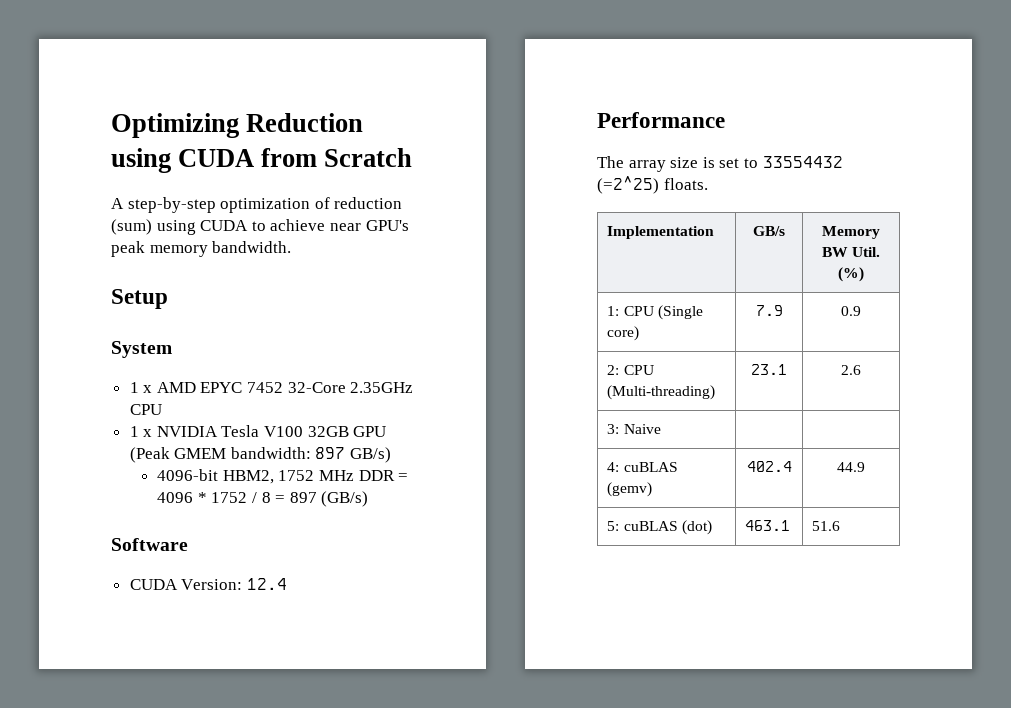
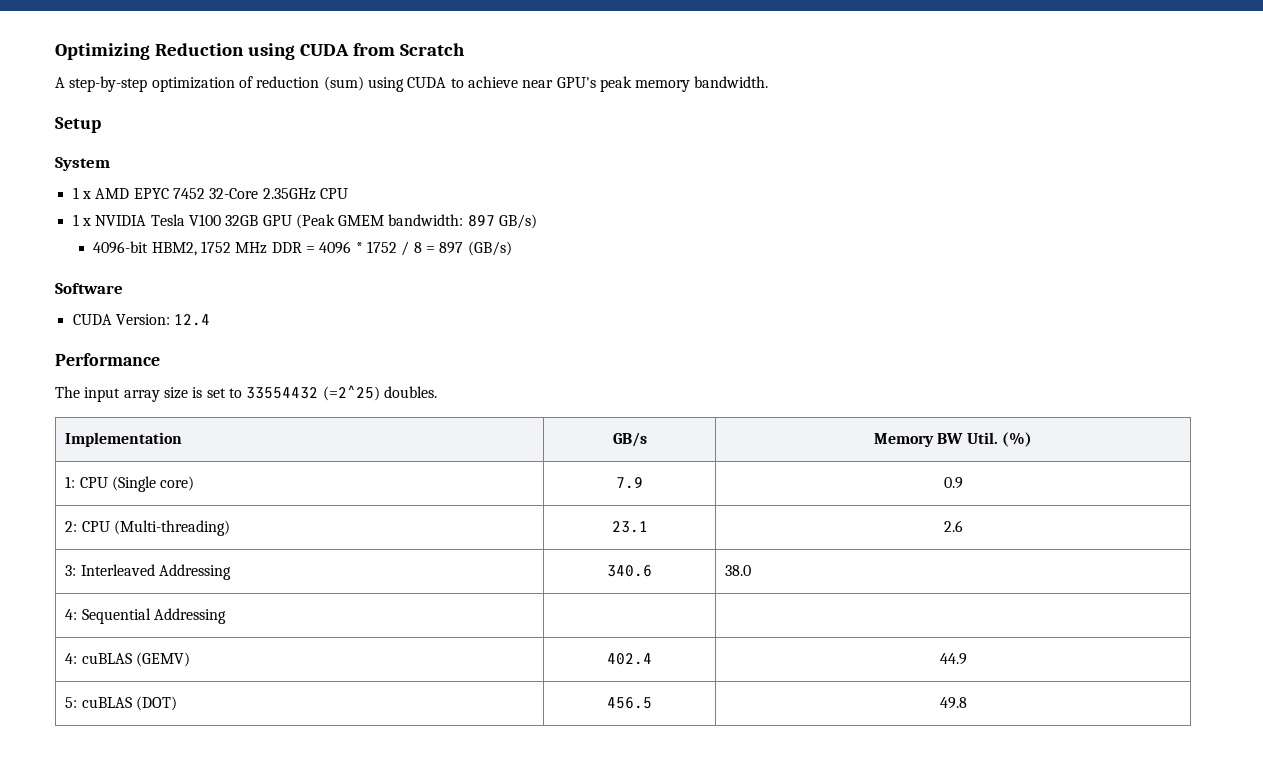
- The array size is set to 33554432 (=2^25) floats.
+ The input array size is set to 33554432 (=2^25) doubles.
- 3: Naive | |
+ 3: Interleaved Addressing | 340.6 | 38.0
+ 4: Sequential Addressing | |
- 4: cuBLAS (gemv) | 402.4 | 44.9
+ 4: cuBLAS (GEMV) | 402.4 | 44.9
- 5: cuBLAS (dot) | 463.1 | 51.6
+ 5: cuBLAS (DOT) | 456.5 | 49.8

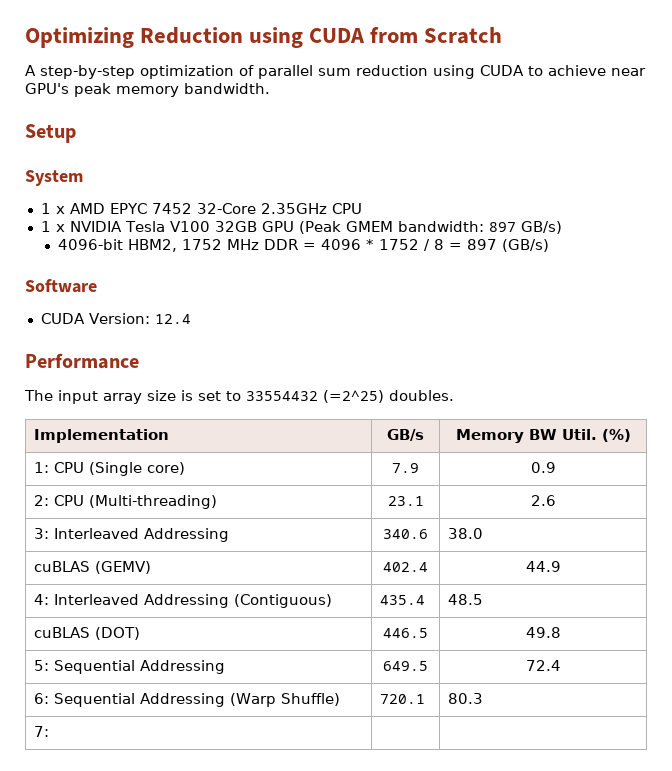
- A step-by-step optimization of reduction (sum) using CUDA to achieve near GPU's peak memory bandwidth.
+ A step-by-step optimization of parallel sum reduction using CUDA to achieve near GPU's peak memory bandwidth.
- 4: Sequential Addressing | |
- 4: cuBLAS (GEMV) | 402.4 | 44.9
+ cuBLAS (GEMV) | 402.4 | 44.9
- 5: cuBLAS (DOT) | 456.5 | 49.8
+ 4: Interleaved Addressing (Contiguous) | 435.4 | 48.5
+ cuBLAS (DOT) | 446.5 | 49.8
+ 5: Sequential Addressing | 649.5 | 72.4
+ 6: Sequential Addressing (Warp Shuffle) | 720.1 | 80.3
+ 7: | |

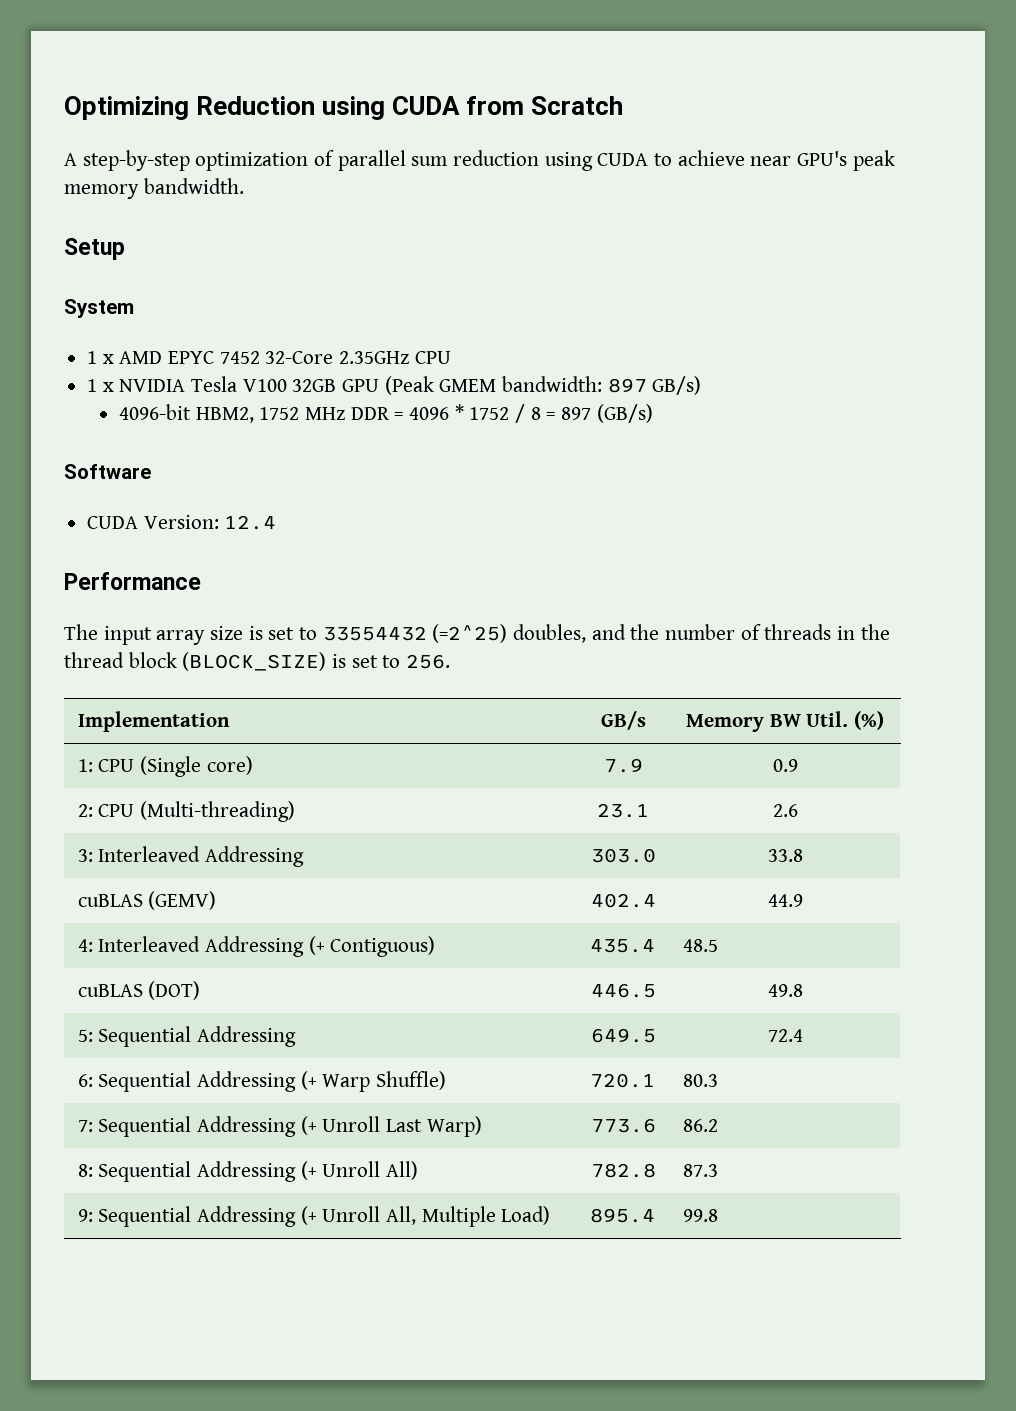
- The input array size is set to 33554432 (=2^25) doubles.
+ The input array size is set to 33554432 (=2^25) doubles, and the number of threads in the thread block (BLOCK_SIZE) is set to 256.
- 3: Interleaved Addressing | 340.6 | 38.0
+ 3: Interleaved Addressing | 303.0 | 33.8
- 4: Interleaved Addressing (Contiguous) | 435.4 | 48.5
+ 4: Interleaved Addressing (+ Contiguous) | 435.4 | 48.5
- 6: Sequential Addressing (Warp Shuffle) | 720.1 | 80.3
+ 6: Sequential Addressing (+ Warp Shuffle) | 720.1 | 80.3
- 7: | |
+ 7: Sequential Addressing (+ Unroll Last Warp) | 773.6 | 86.2
+ 8: Sequential Addressing (+ Unroll All) | 782.8 | 87.3
+ 9: Sequential Addressing (+ Unroll All, Multiple Load) | 895.4 | 99.8

